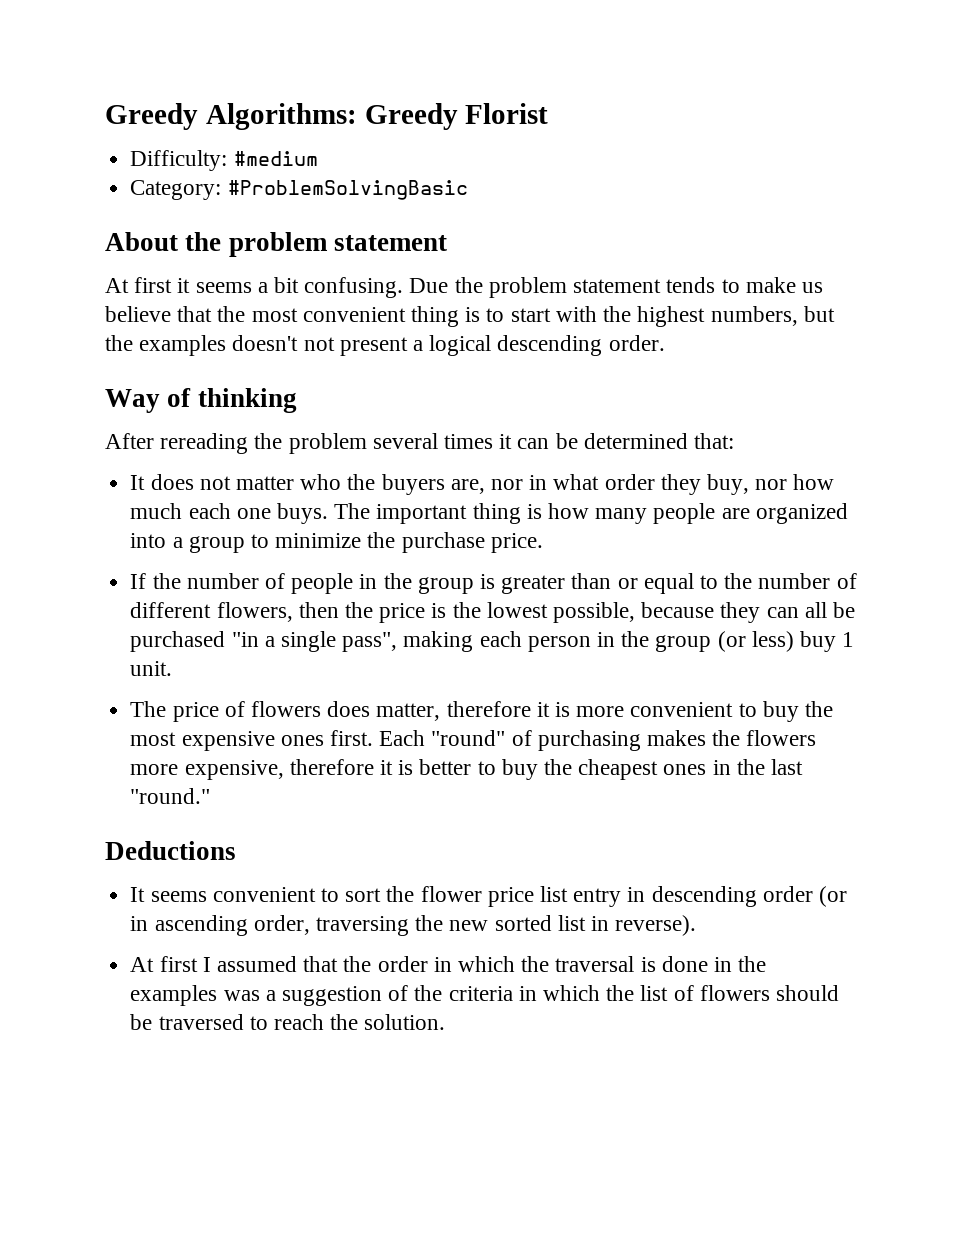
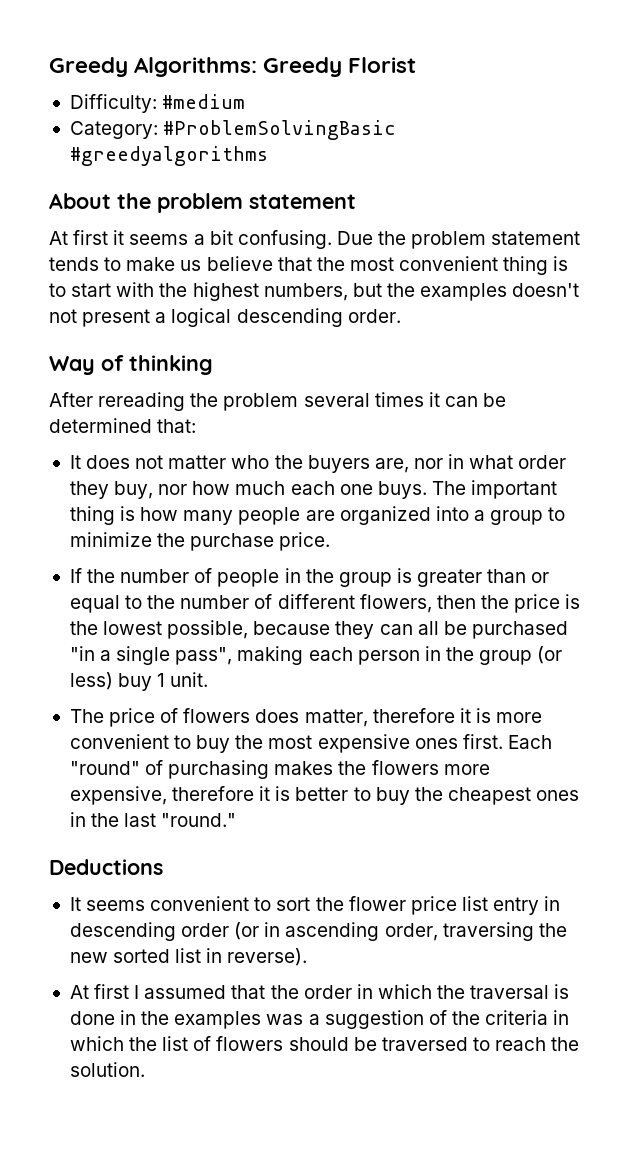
- Category: #ProblemSolvingBasic
+ Category: #ProblemSolvingBasic #greedyalgorithms

